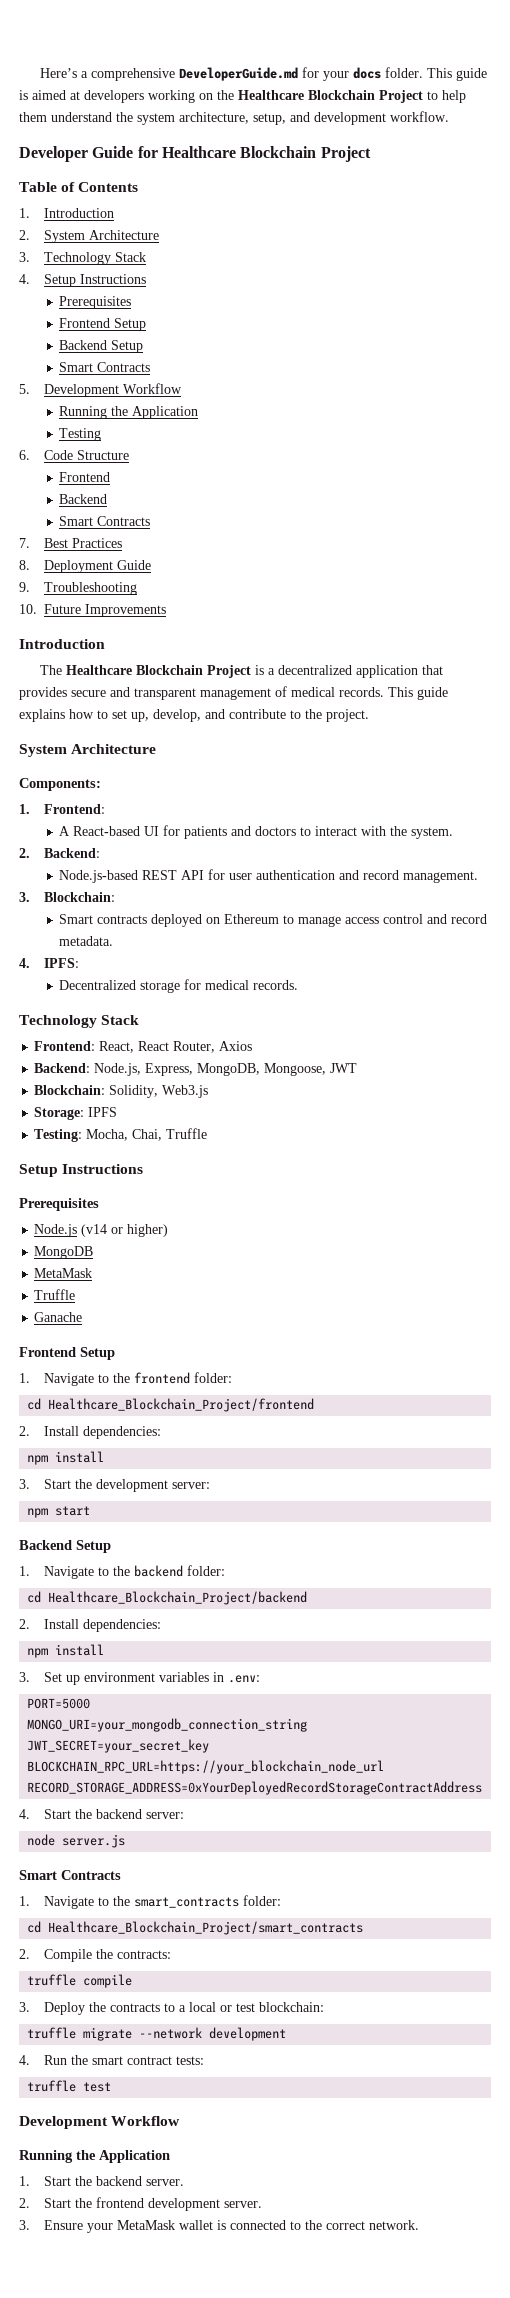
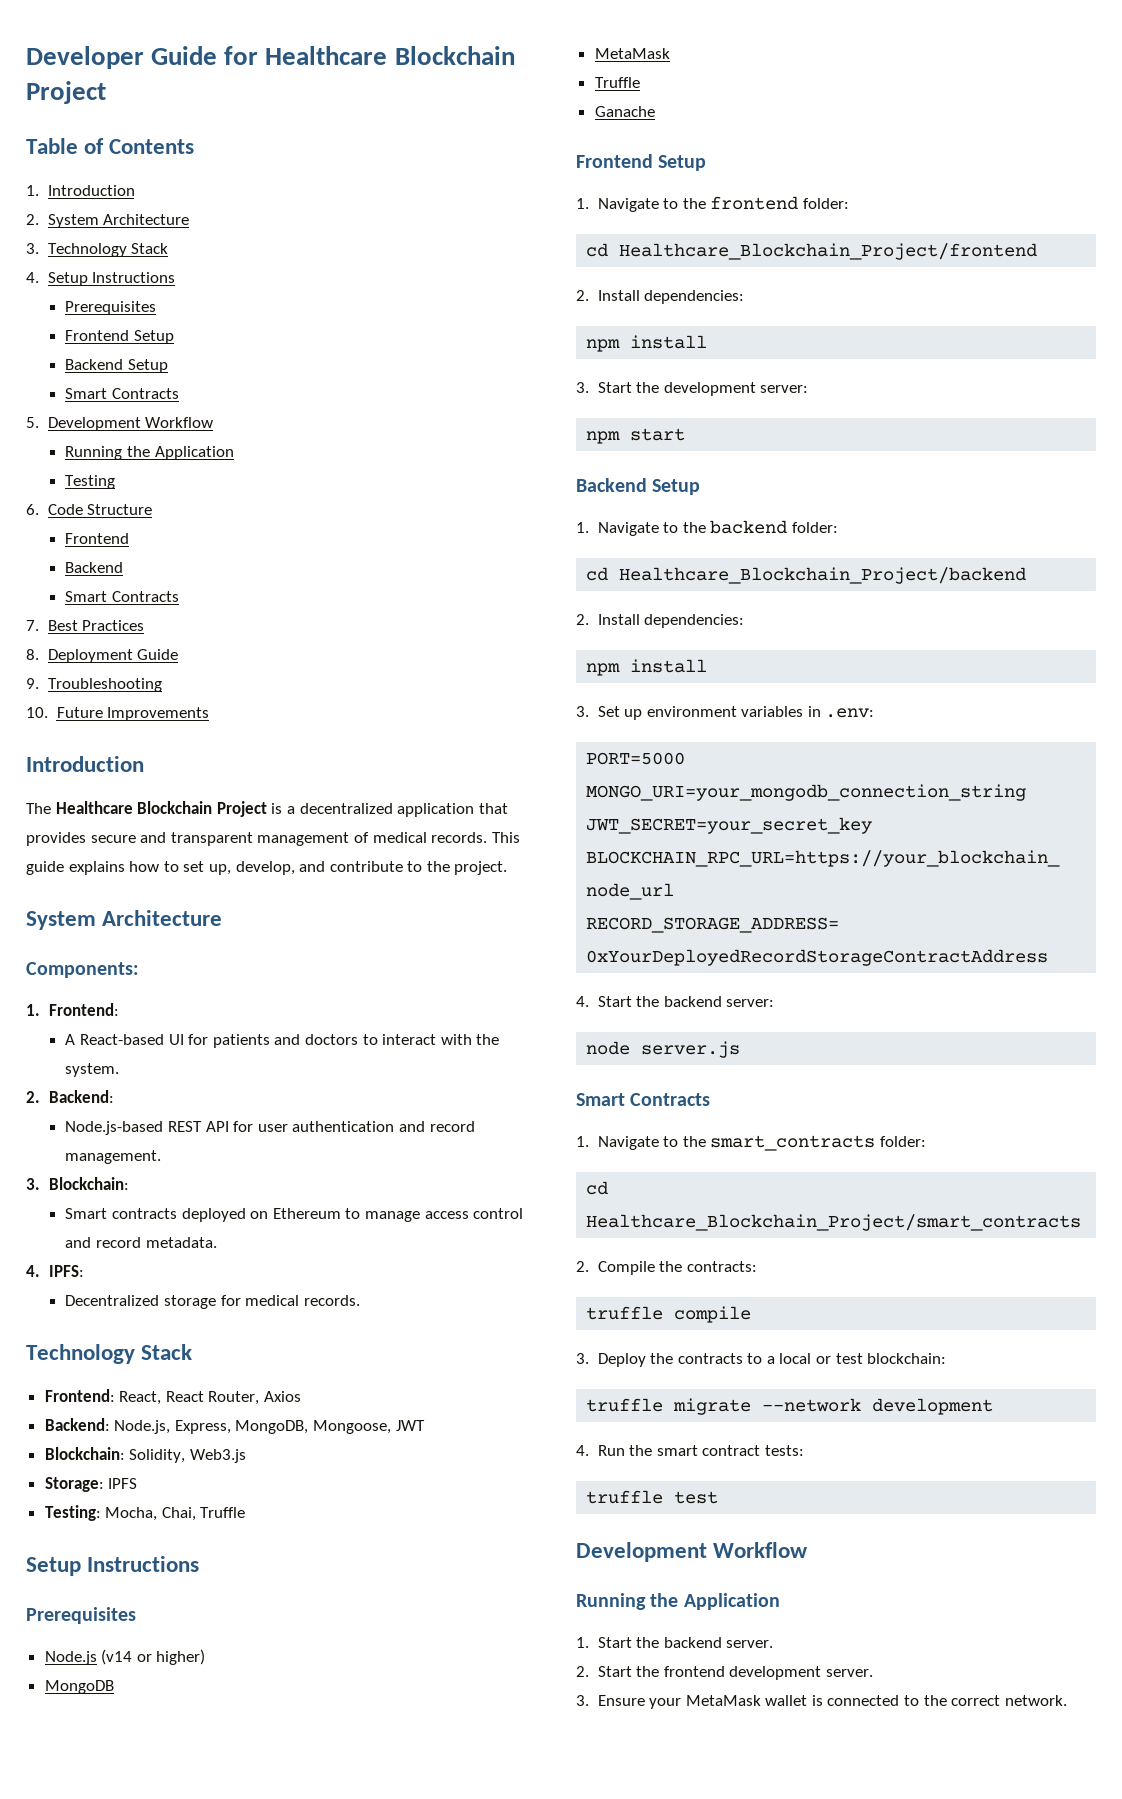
- Here’s a comprehensive DeveloperGuide.md for your docs folder. This guide is aimed at developers working on the Healthcare Blockchain Project to help them understand the system architecture, setup, and development workflow.

